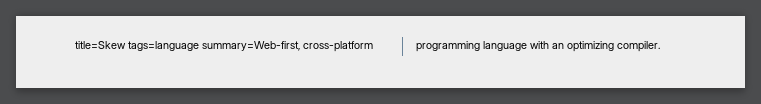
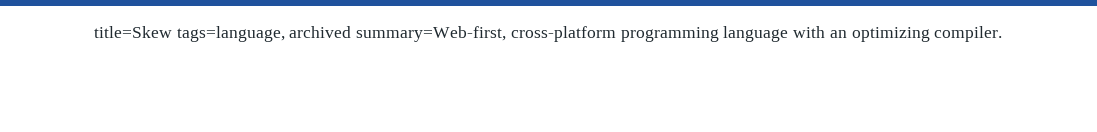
- title=Skew tags=language summary=Web-first, cross-platform programming language with an optimizing compiler.
+ title=Skew tags=language, archived summary=Web-first, cross-platform programming language with an optimizing compiler.

